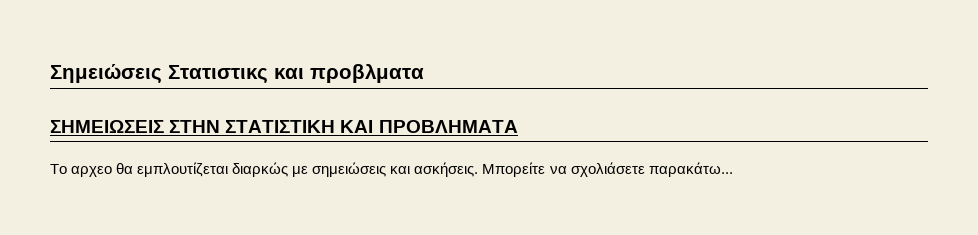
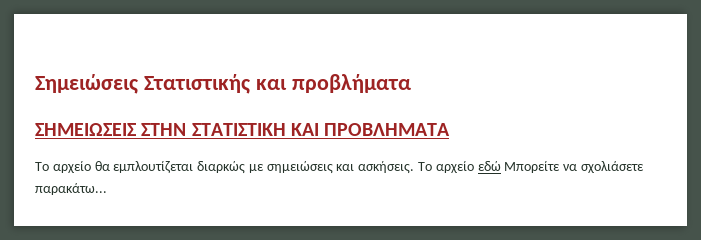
- Σημειώσεις Στατιστικς και προβλματα
+ Σημειώσεις Στατιστικής και προβλήματα
- Το αρχεο θα εμπλουτίζεται διαρκώς με σημειώσεις και ασκήσεις.
+ Το αρχείο θα εμπλουτίζεται διαρκώς με σημειώσεις και ασκήσεις.
- Μπορείτε να σχολιάσετε παρακάτω...
+ Το αρχείο εδώ Μπορείτε να σχολιάσετε παρακάτω...

